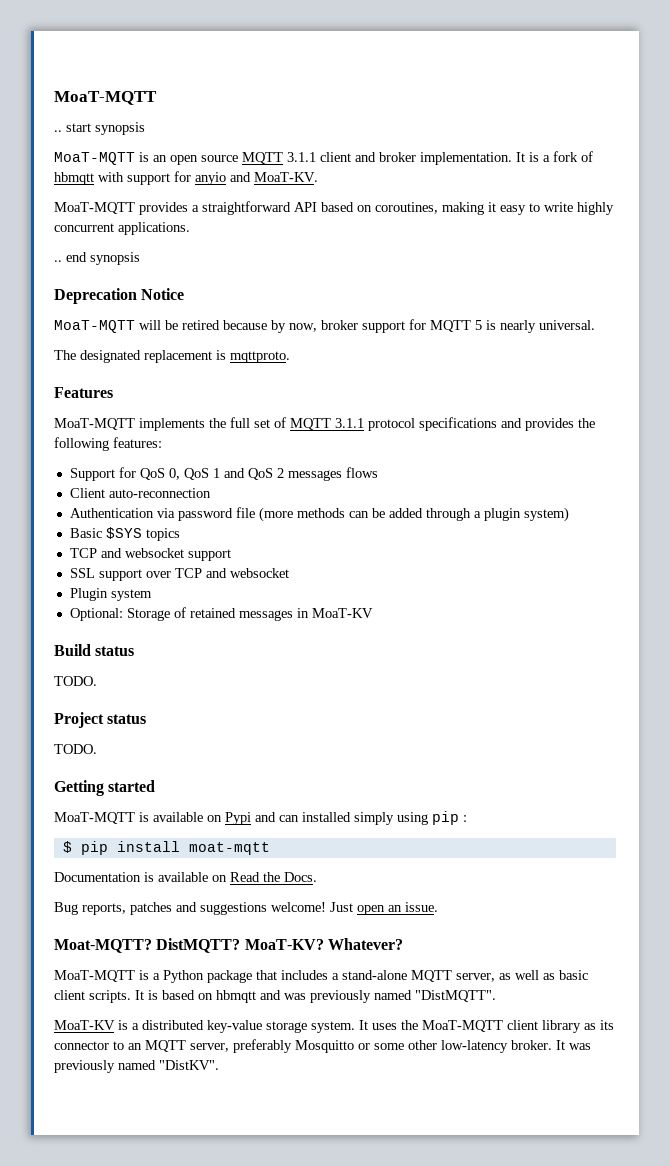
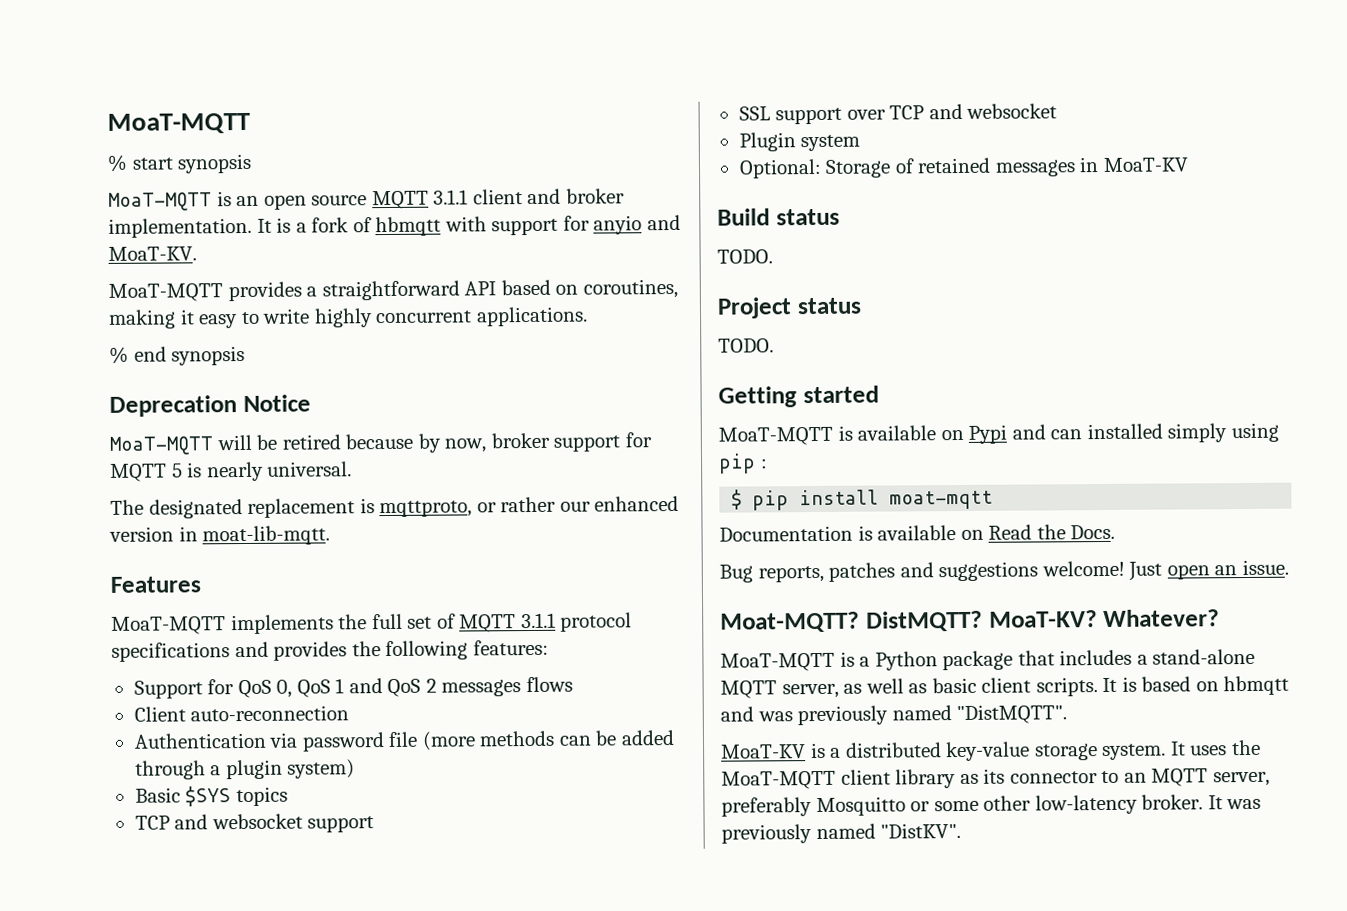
- .. start synopsis
+ % start synopsis
- .. end synopsis
+ % end synopsis
- The designated replacement is mqttproto.
+ The designated replacement is mqttproto, or rather our enhanced version in moat-lib-mqtt.

